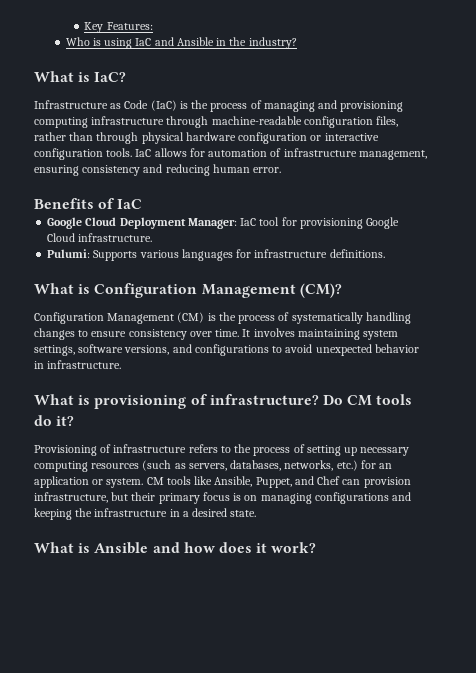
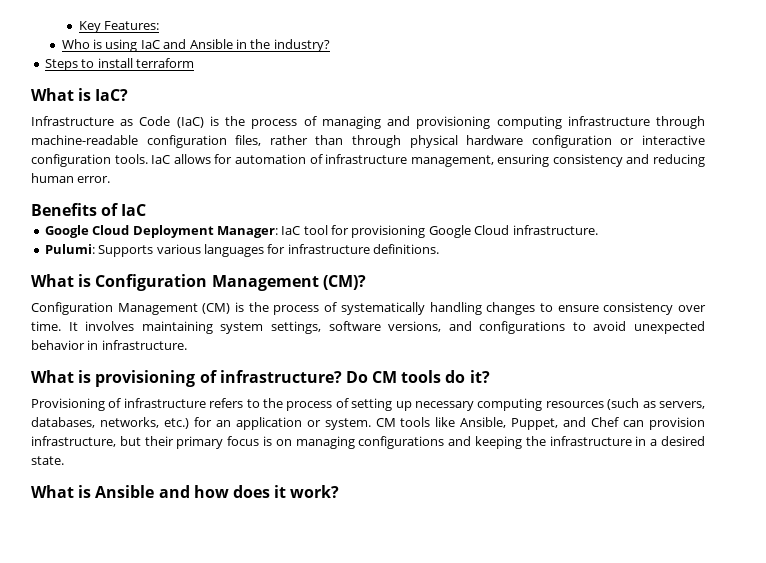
+ Steps to install terraform

